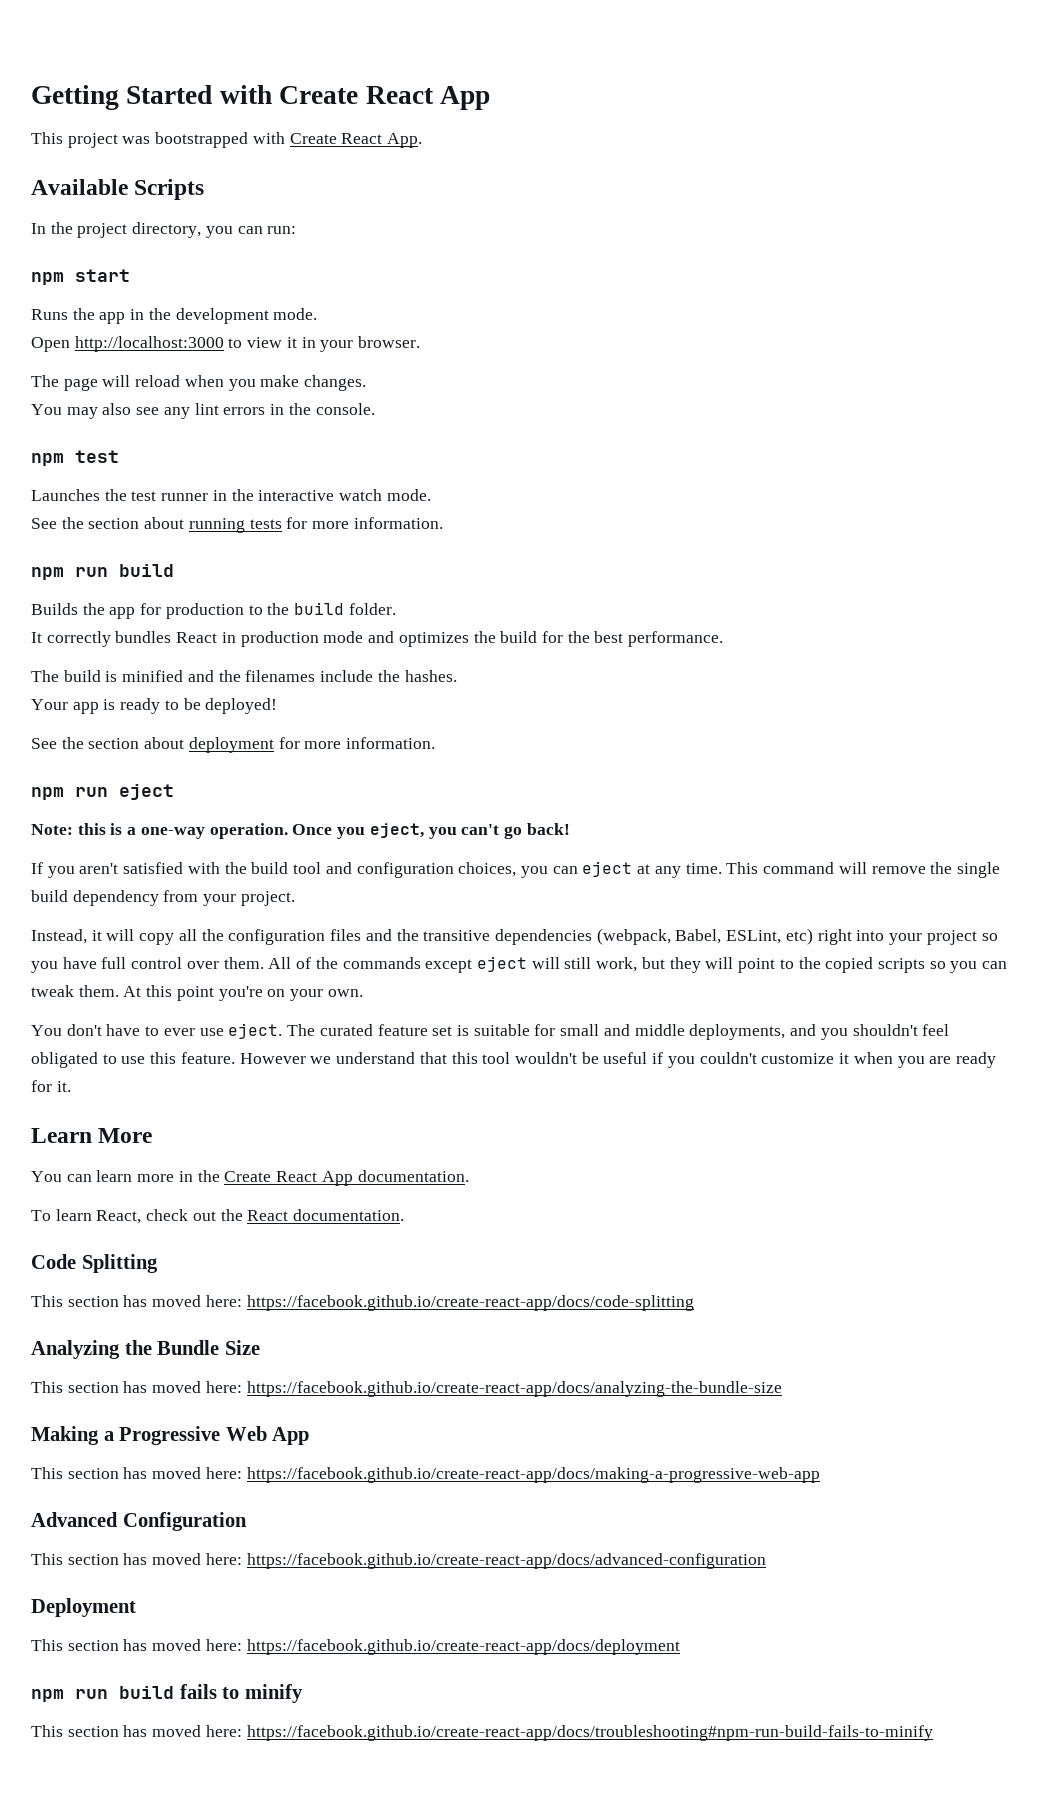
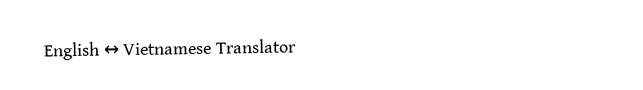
- Getting Started with Create React App
- This project was bootstrapped with Create React App.
- Available Scripts
- In the project directory, you can run:
- npm start
- Runs the app in the development mode.
- Open http://localhost:3000 to view it in your browser.
- The page will reload when you make changes.
- You may also see any lint errors in the console.
- npm test
- Launches the test runner in the interactive watch mode.
- See the section about running tests for more information.
- npm run build
- Builds the app for production to the build folder.
- It correctly bundles React in production mode and optimizes the build for the best performance.
- The build is minified and the filenames include the hashes.
- Your app is ready to be deployed!
- See the section about deployment for more information.
- npm run eject
- Note: this is a one-way operation. Once you eject, you can't go back!
- If you aren't satisfied with the build tool and configuration choices, you can eject at any time. This command will remove the single build dependency from your project.
- Instead, it will copy all the configuration files and the transitive dependencies (webpack, Babel, ESLint, etc) right into your project so you have full control over them. All of the commands except eject will still work, but they will point to the copied scripts so you can tweak them. At this point you're on your own.
- You don't have to ever use eject. The curated feature set is suitable for small and middle deployments, and you shouldn't feel obligated to use this feature. However we understand that this tool wouldn't be useful if you couldn't customize it when you are ready for it.
- Learn More
- You can learn more in the Create React App documentation.
- To learn React, check out the React documentation.
- Code Splitting
- This section has moved here: https://facebook.github.io/create-react-app/docs/code-splitting
- Analyzing the Bundle Size
- This section has moved here: https://facebook.github.io/create-react-app/docs/analyzing-the-bundle-size
- Making a Progressive Web App
- This section has moved here: https://facebook.github.io/create-react-app/docs/making-a-progressive-web-app
- Advanced Configuration
- This section has moved here: https://facebook.github.io/create-react-app/docs/advanced-configuration
- Deployment
- This section has moved here: https://facebook.github.io/create-react-app/docs/deployment
- npm run build fails to minify
- This section has moved here: https://facebook.github.io/create-react-app/docs/troubleshooting#npm-run-build-fails-to-minify
+ English ↔ Vietnamese Translator

